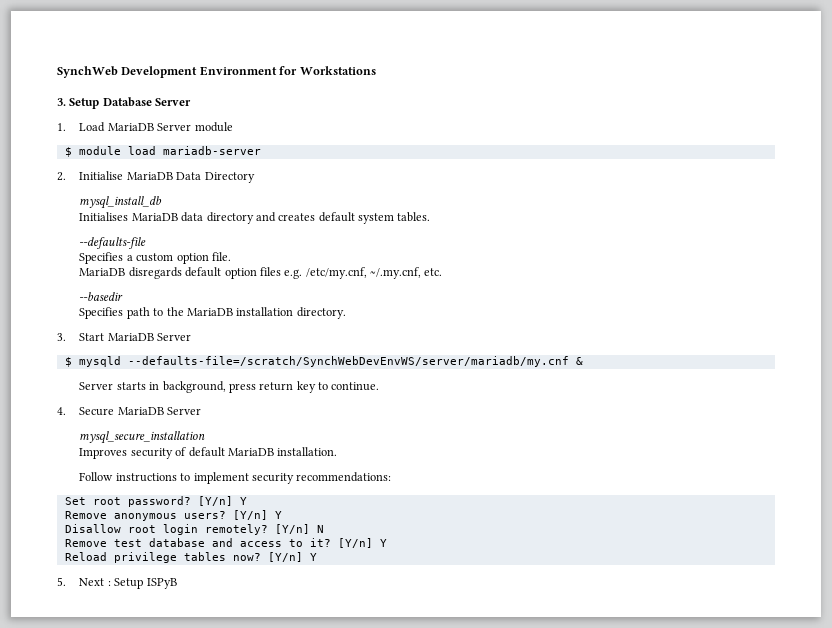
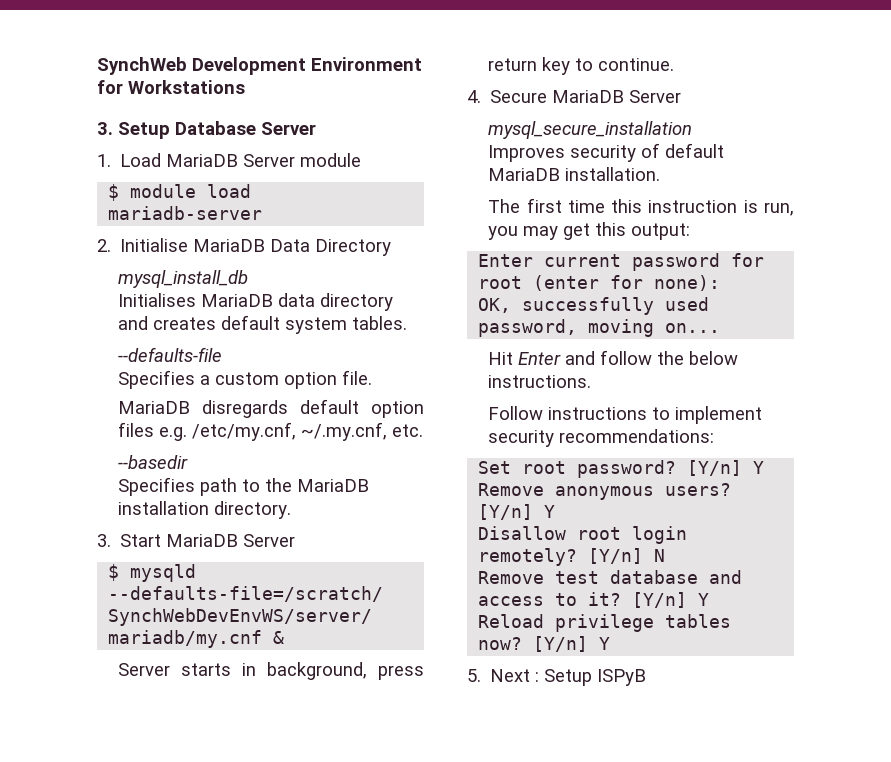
+ The first time this instruction is run, you may get this output:
+ Enter current password for root (enter for none):
+ OK, successfully used password, moving on...
+ Hit Enter and follow the below instructions.

